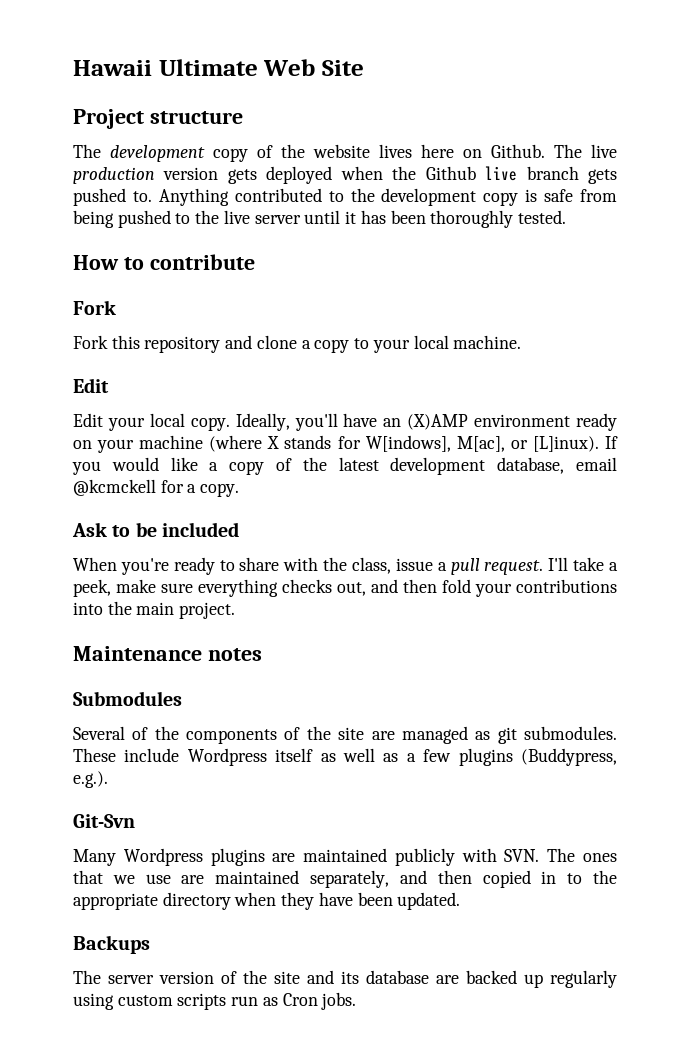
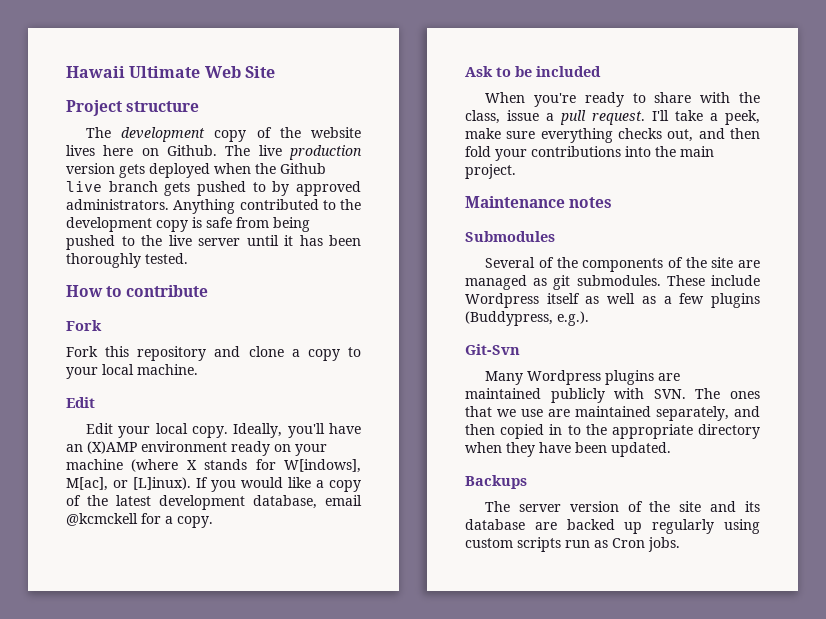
- The live production version gets deployed when the Github live branch gets pushed to.
+ The live production version gets deployed when the Github live branch gets pushed to by approved administrators.

